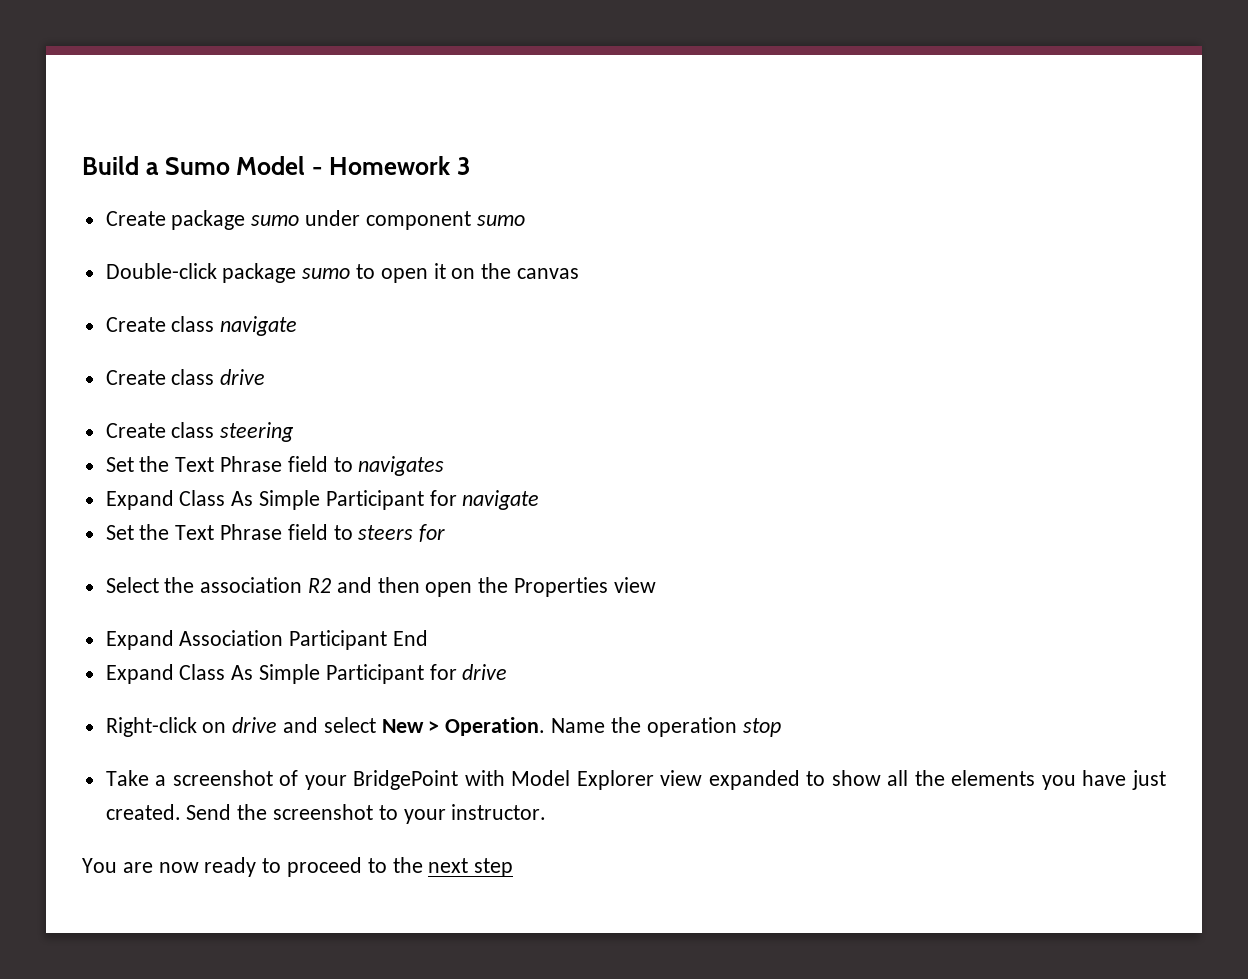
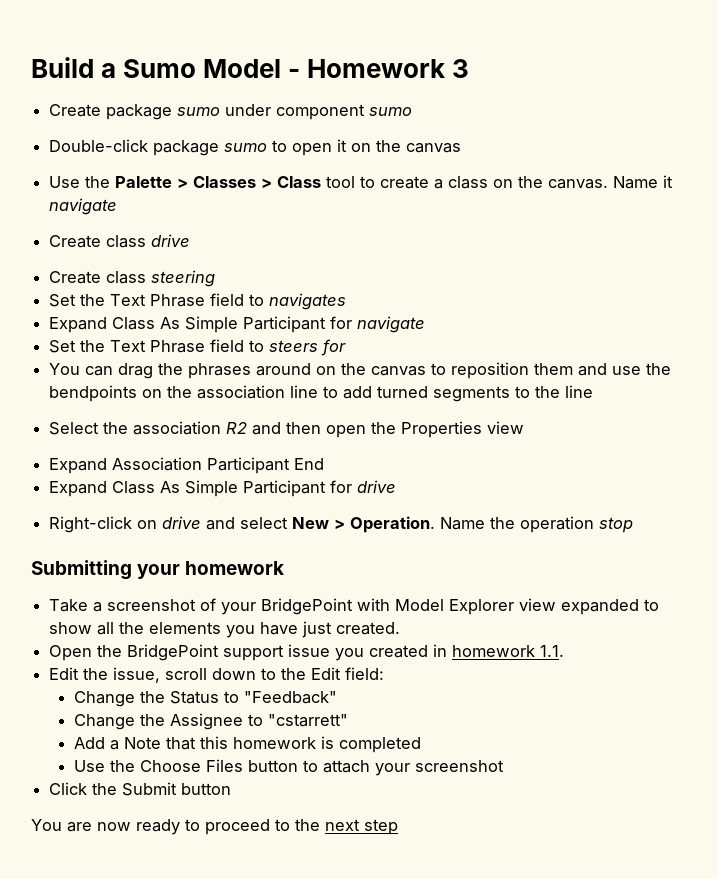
- Create class navigate
+ Use the Palette > Classes > Class tool to create a class on the canvas. Name it navigate
+ You can drag the phrases around on the canvas to reposition them and use the bendpoints on the association line to add turned segments to the line
+ Submitting your homework
- Take a screenshot of your BridgePoint with Model Explorer view expanded to show all the elements you have just created. Send the screenshot to your instructor.
+ Take a screenshot of your BridgePoint with Model Explorer view expanded to show all the elements you have just created.
+ Open the BridgePoint support issue you created in homework 1.1.
+ Edit the issue, scroll down to the Edit field:
+ Change the Status to "Feedback"
+ Change the Assignee to "cstarrett"
+ Add a Note that this homework is completed
+ Use the Choose Files button to attach your screenshot
+ Click the Submit button

